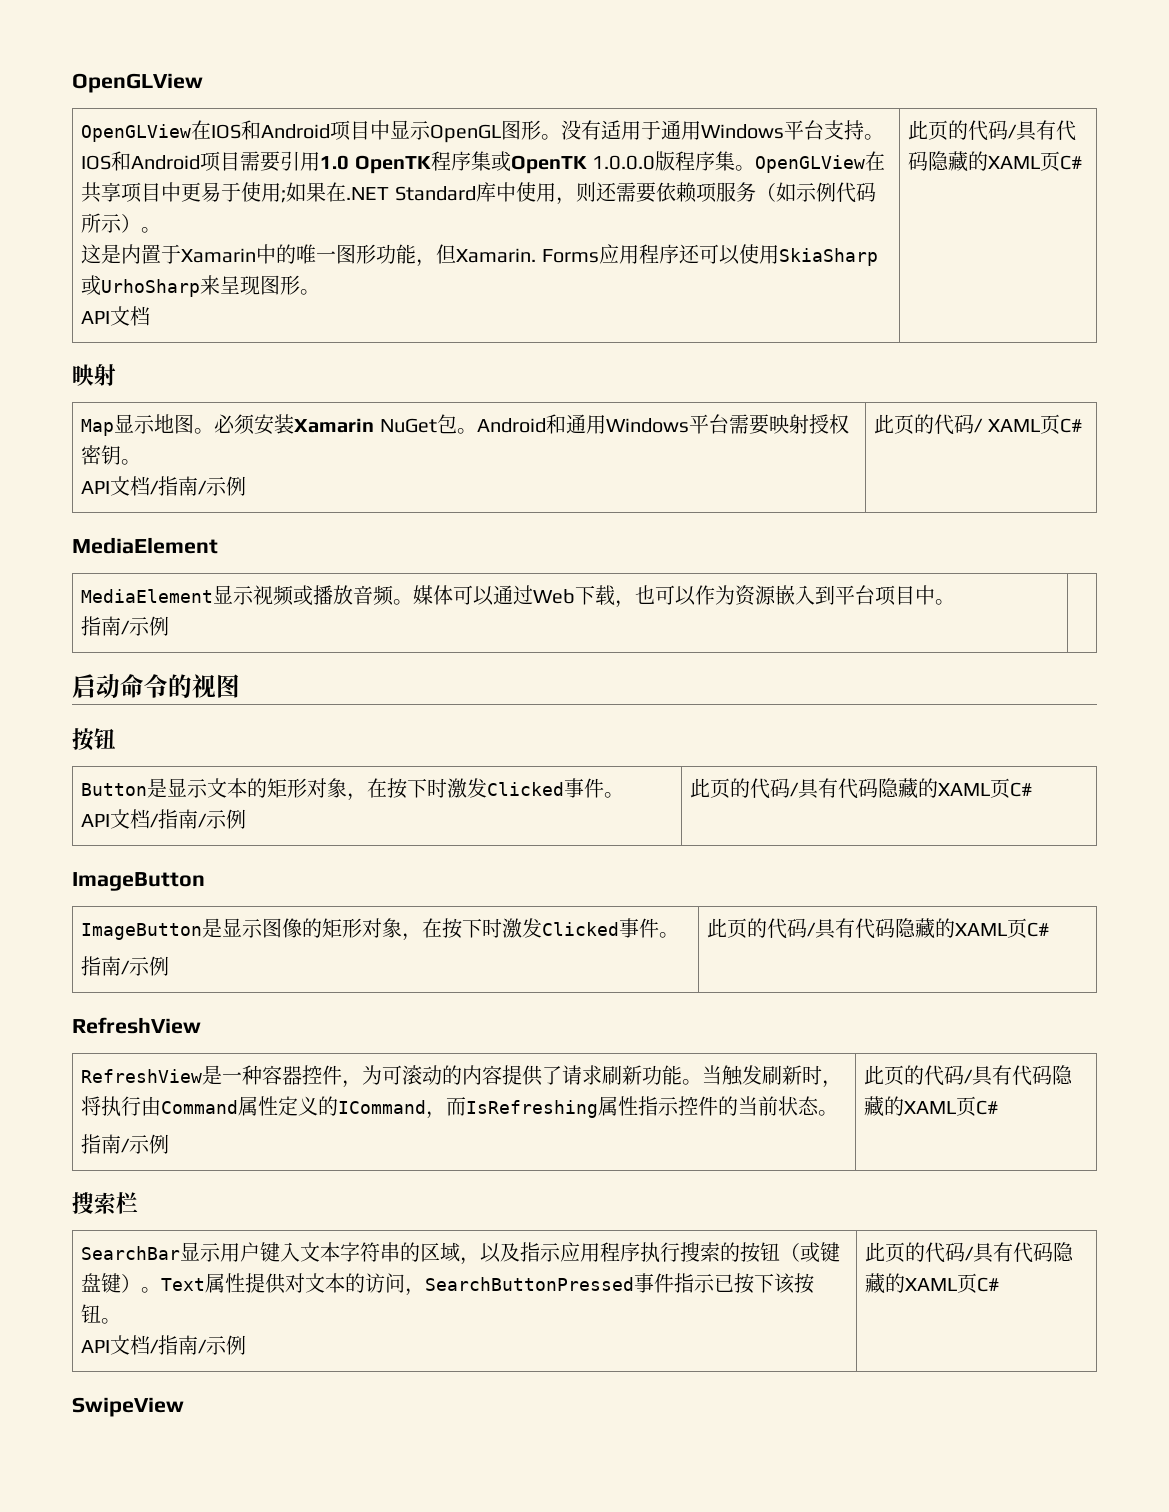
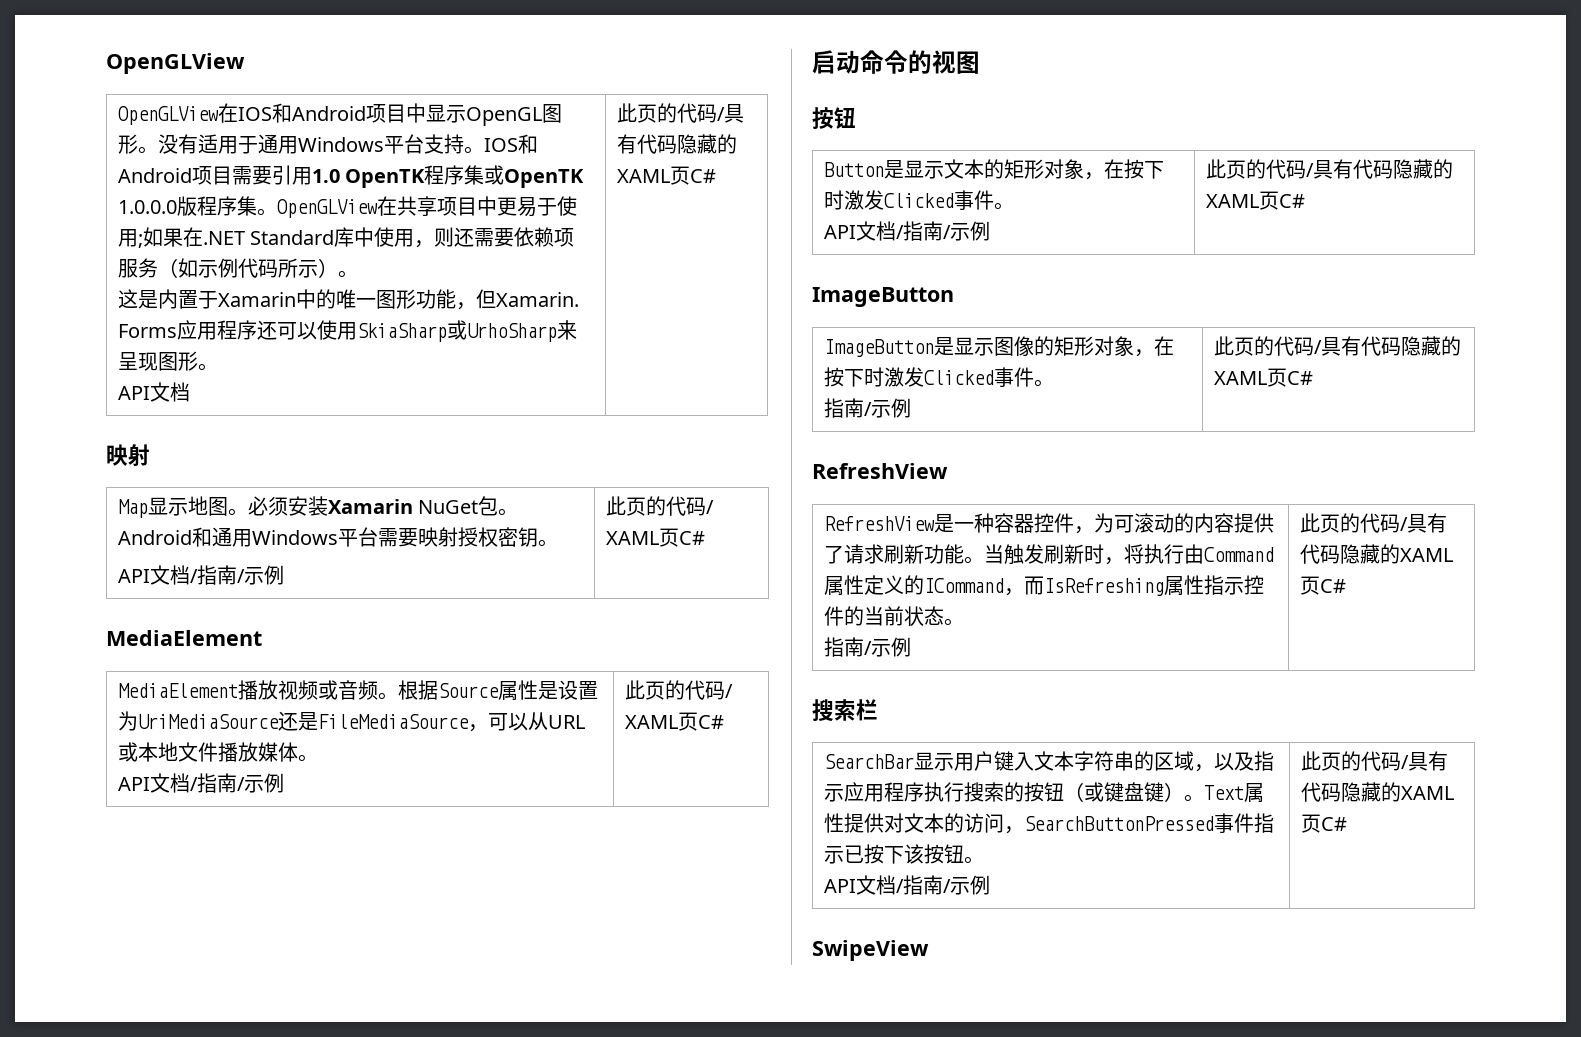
- MediaElement显示视频或播放音频。媒体可以通过Web下载，也可以作为资源嵌入到平台项目中。
- 指南/示例 |
+ MediaElement播放视频或音频。根据Source属性是设置为UriMediaSource还是FileMediaSource，可以从URL或本地文件播放媒体。
+ API文档/指南/示例 | 此页的代码/ XAML页C#

